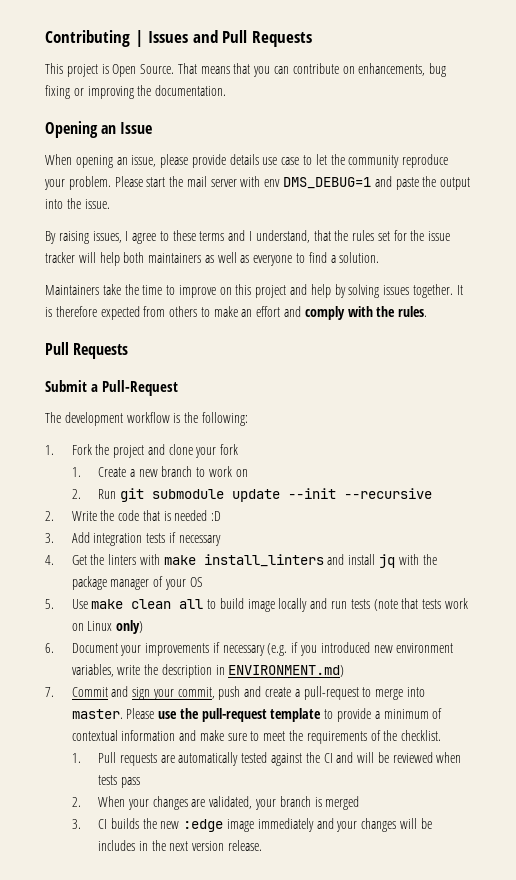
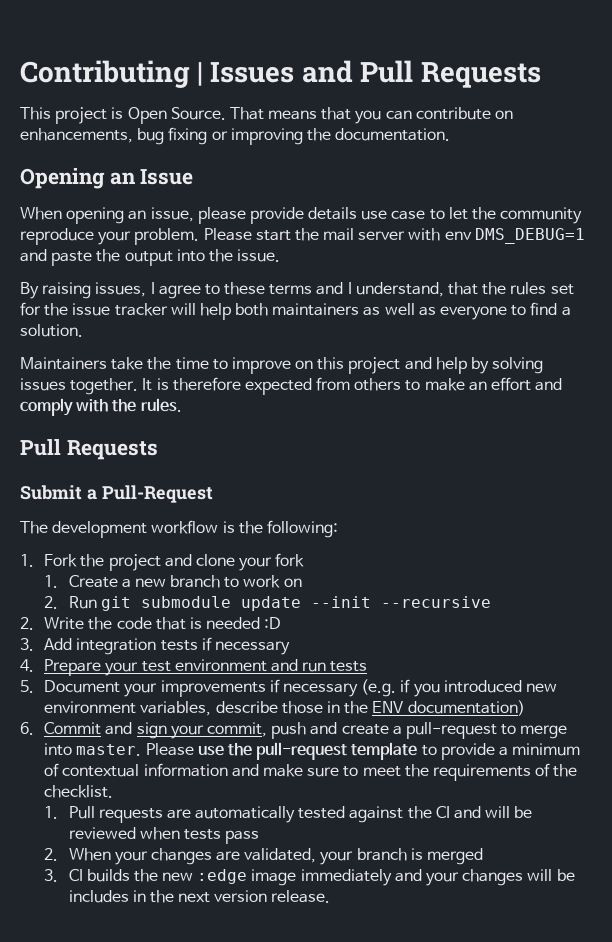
- 4. Get the linters with make install_linters and install jq with the package manager of your OS
- 5. Use make clean all to build image locally and run tests (note that tests work on Linux only)
- 6. Document your improvements if necessary (e.g. if you introduced new environment variables, write the description in ENVIRONMENT.md)
- 7. Commit and sign your commit, push and create a pull-request to merge into master.
+ 4. Prepare your test environment and run tests
+ 5. Document your improvements if necessary (e.g. if you introduced new environment variables, describe those in the ENV documentation)
+ 6. Commit and sign your commit, push and create a pull-request to merge into master.

